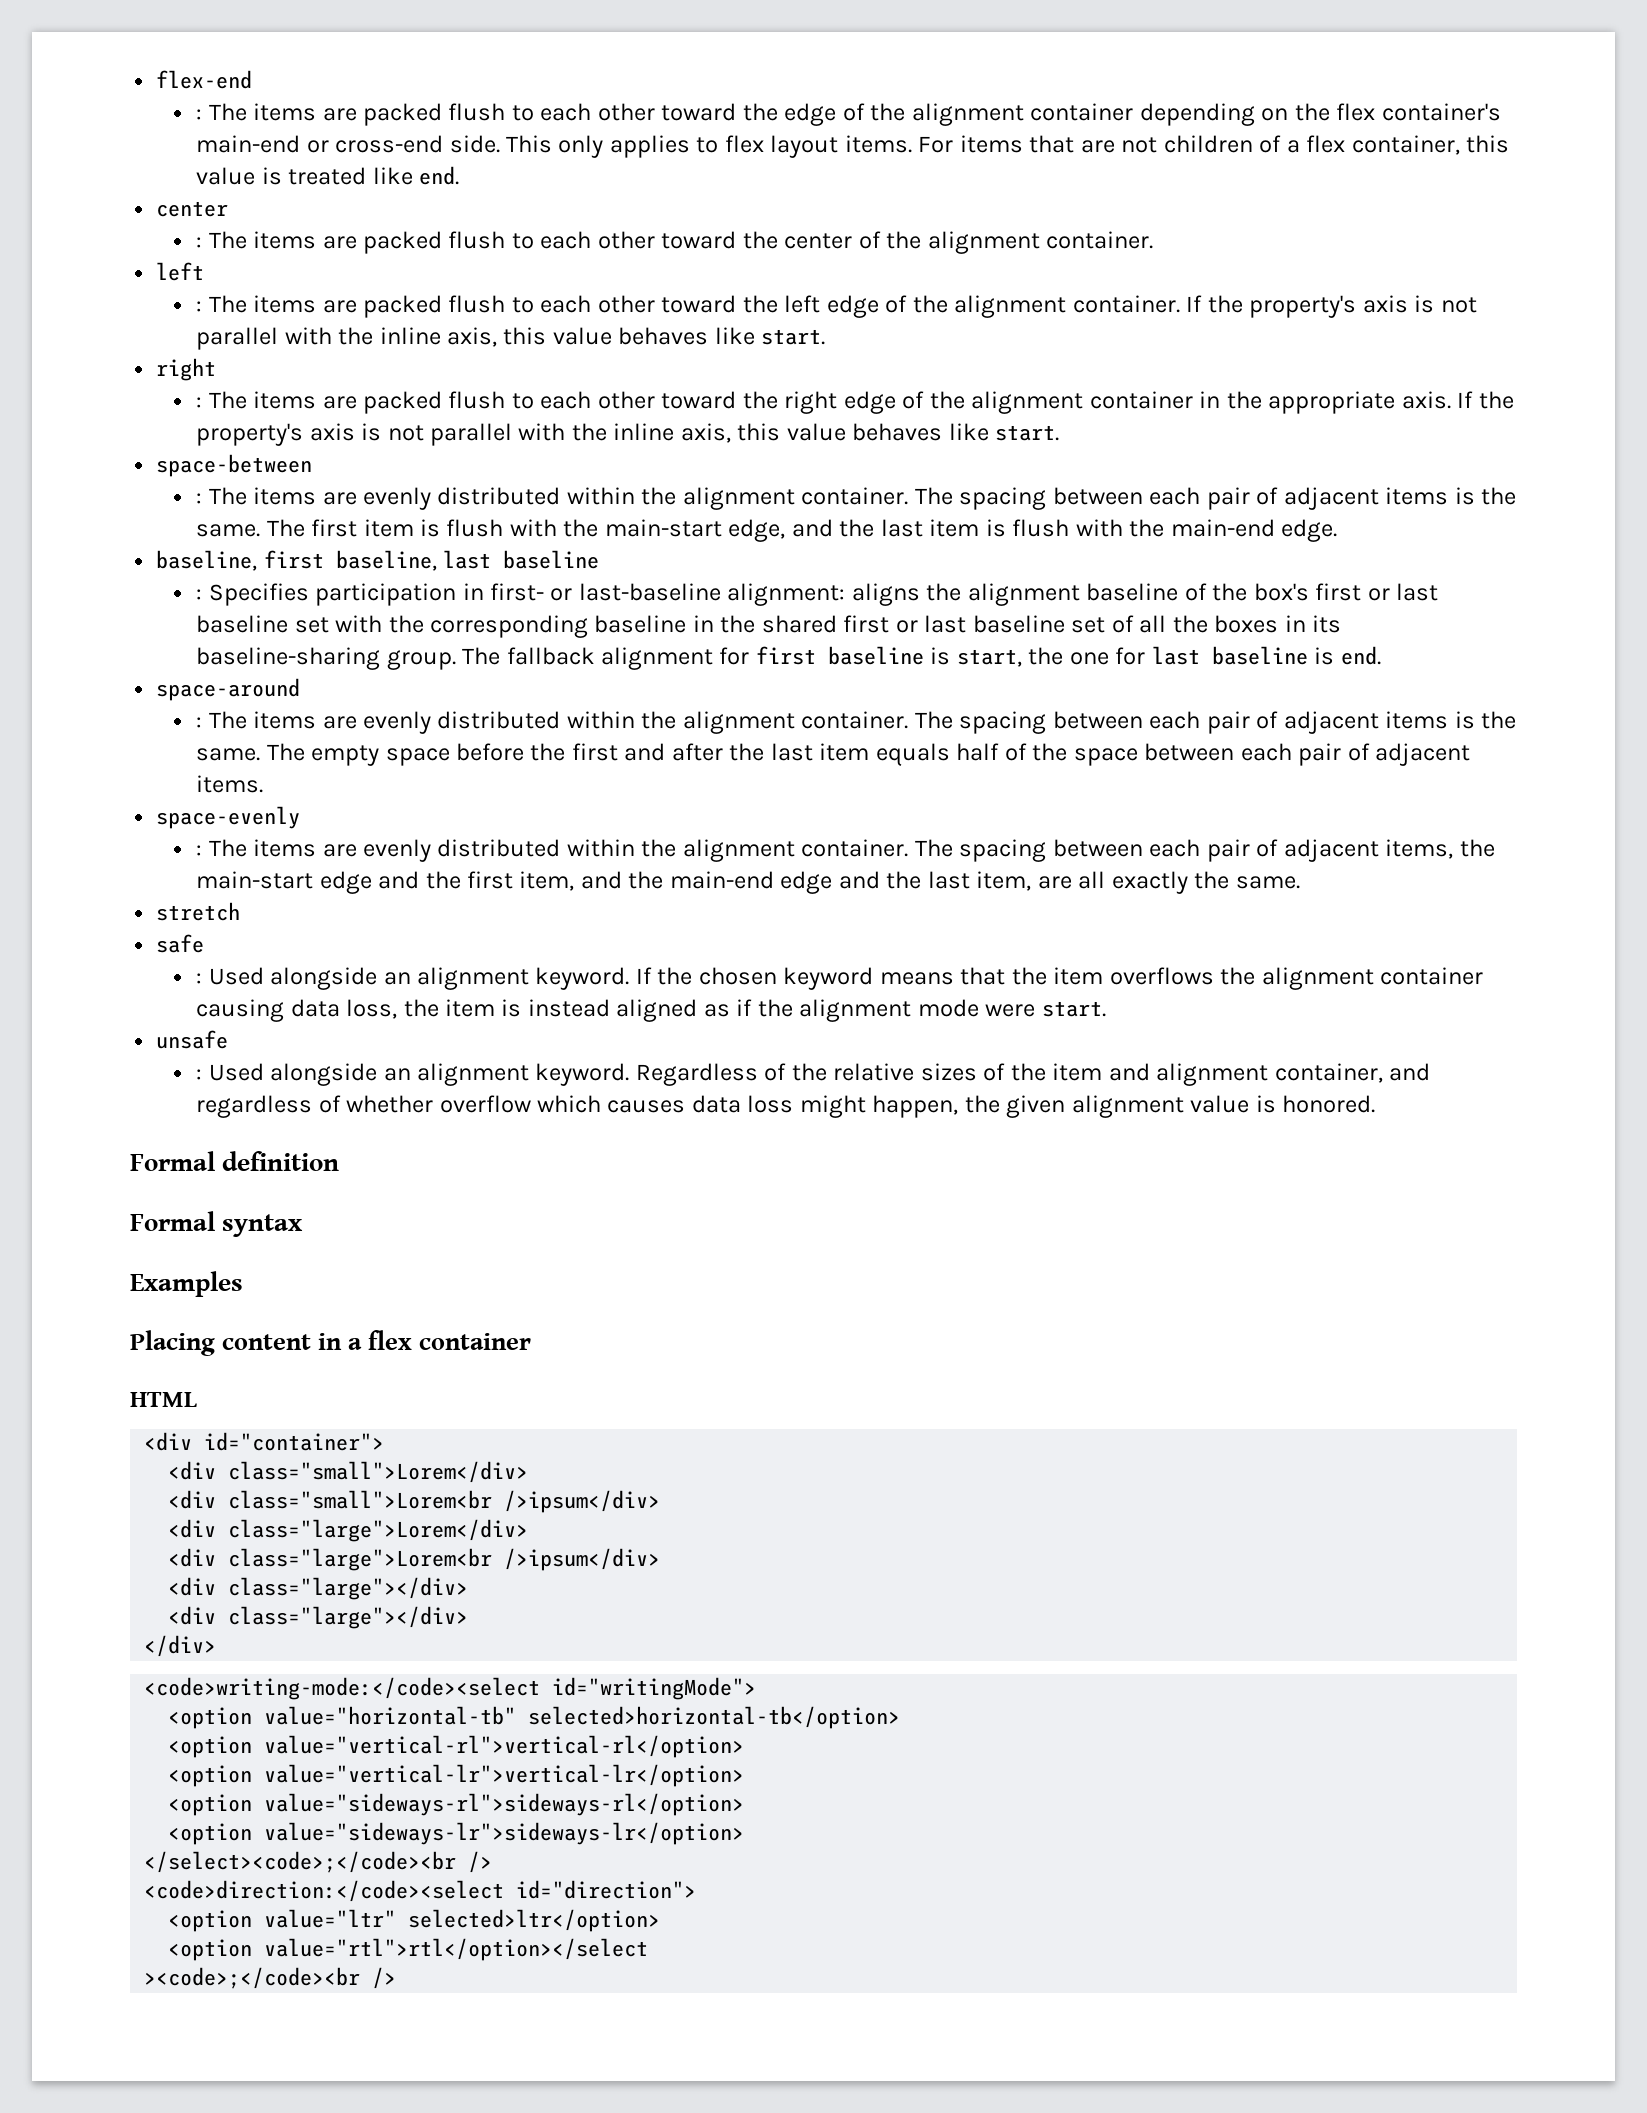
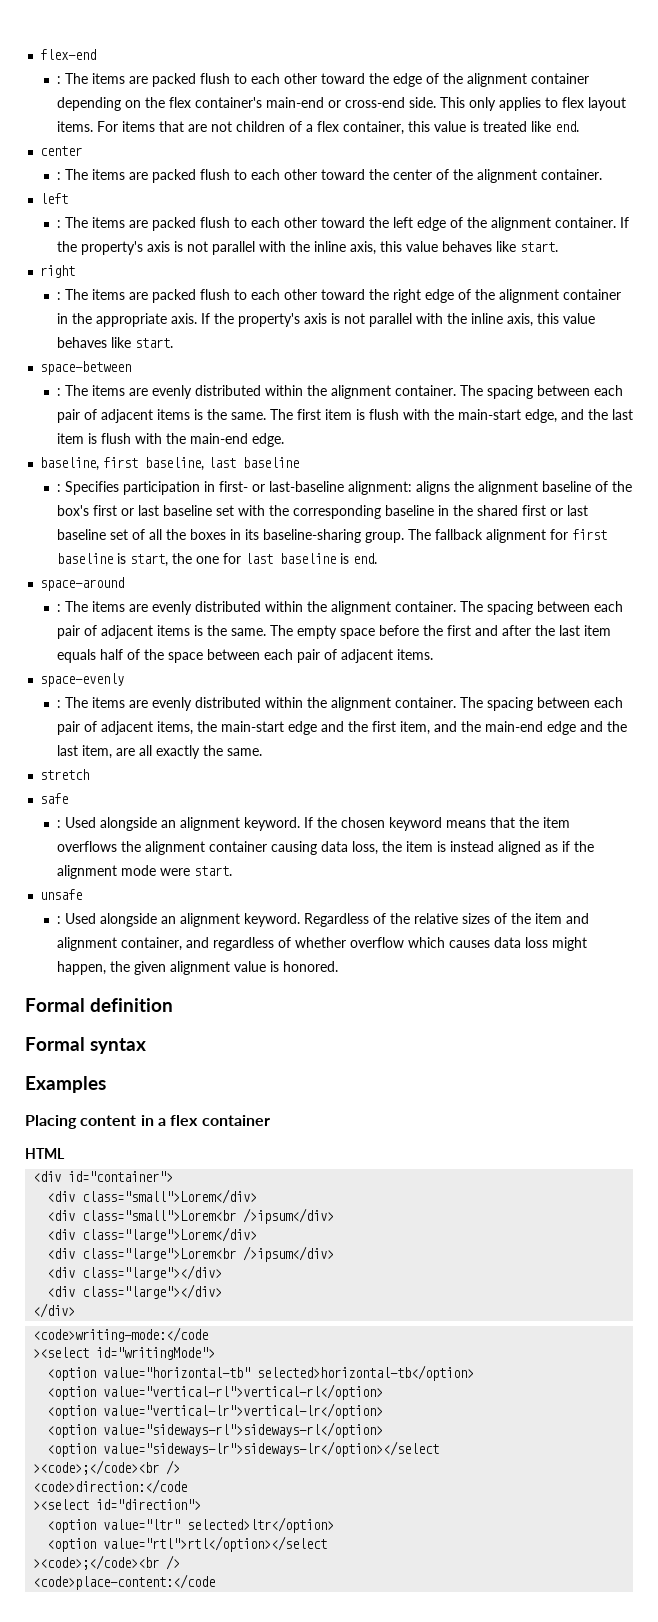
- <code>writing-mode:</code><select id="writingMode">
+ <code>writing-mode:</code
+ ><select id="writingMode">
- <option value="sideways-lr">sideways-lr</option>
- </select><code>;</code><br />
- <code>direction:</code><select id="direction">
+ <option value="sideways-lr">sideways-lr</option></select
+ ><code>;</code><br />
+ <code>direction:</code
+ ><select id="direction">
+ <code>place-content:</code

